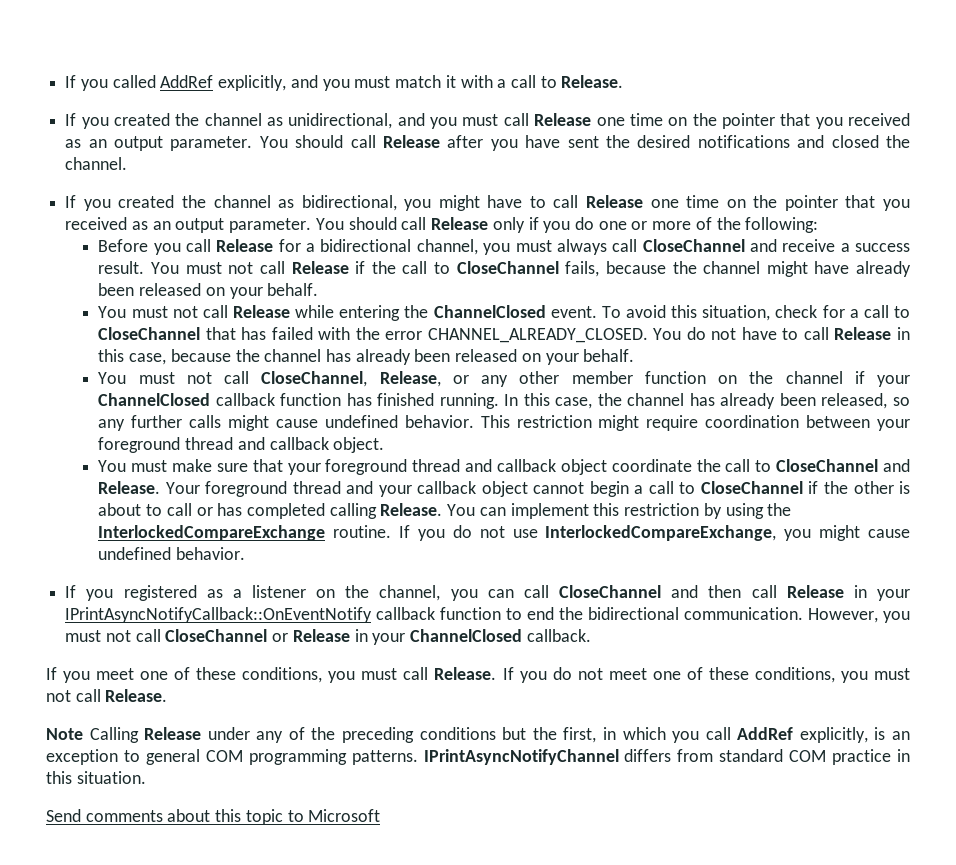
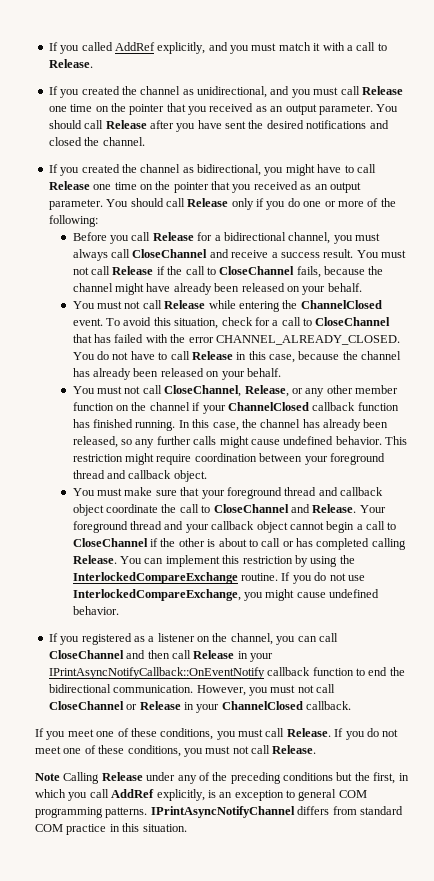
- Send comments about this topic to Microsoft

